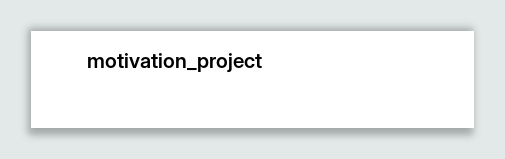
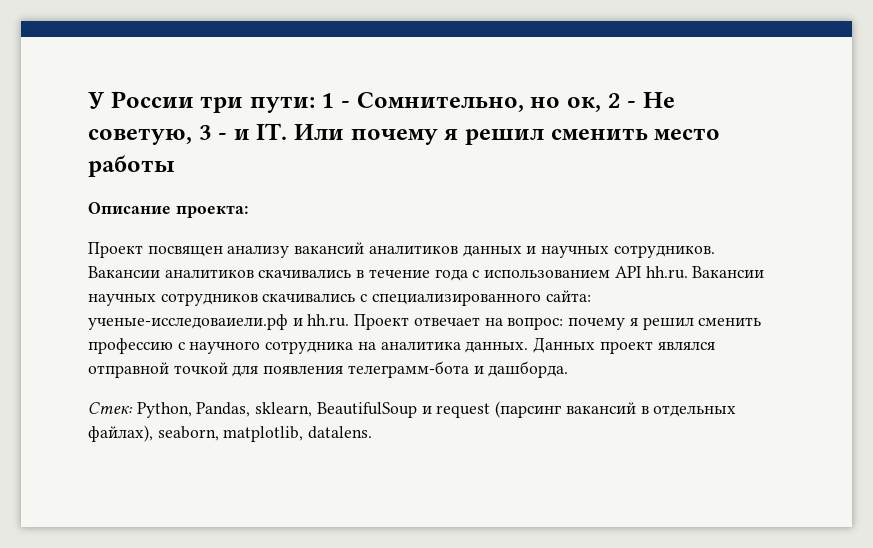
- motivation_project
+ У России три пути: 1 - Сомнительно, но ок, 2 - Не советую, 3 - и IT. Или почему я решил сменить место работы
+ Описание проекта:
+ Проект посвящен анализу вакансий аналитиков данных и научных сотрудников. Вакансии аналитиков скачивались в течение года с использованием API hh.ru. Вакансии научных сотрудников скачивались с специализированного сайта: ученые-исследоваиели.рф и hh.ru. Проект отвечает на вопрос: почему я решил сменить профессию с научного сотрудника на аналитика данных. Данных проект являлся отправной точкой для появления телеграмм-бота и дашборда.
+ Cтек: Python, Pandas, sklearn, BeautifulSoup и request (парсинг вакансий в отдельных файлах), seaborn, matplotlib, datalens.

